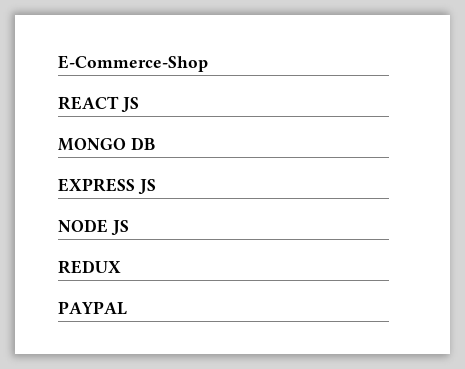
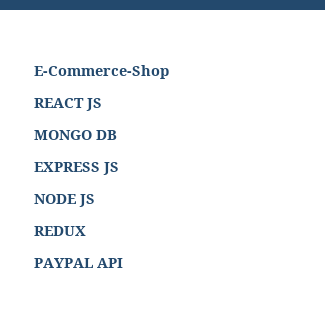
- PAYPAL
+ PAYPAL API

